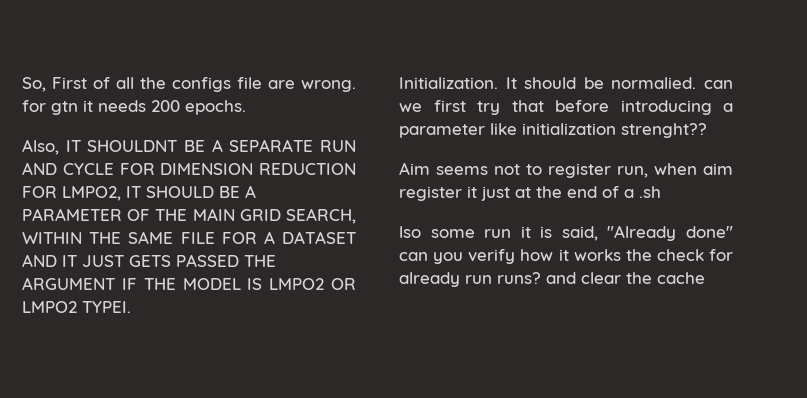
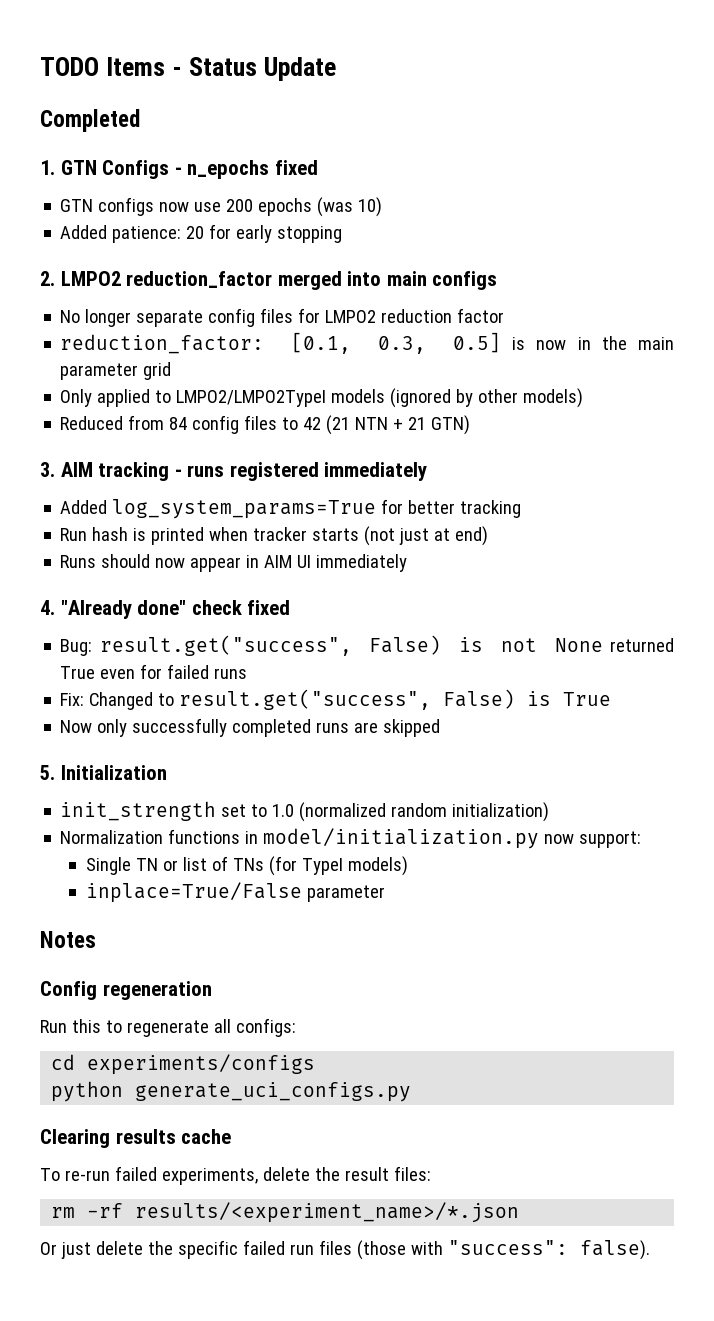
- So, First of all the configs file are wrong. for gtn it needs 200 epochs.
- Also, IT SHOULDNT BE A SEPARATE RUN AND CYCLE FOR DIMENSION REDUCTION FOR LMPO2, IT SHOULD BE A PARAMETER OF THE MAIN GRID SEARCH, WITHIN THE SAME FILE FOR A DATASET AND IT JUST GETS PASSED THE ARGUMENT IF THE MODEL IS LMPO2 OR LMPO2 TYPEI.
- Initialization. It should be normalied. can we first try that before introducing a parameter like initialization strenght??
- Aim seems not to register run, when aim register it just at the end of a .sh
- lso some run it is said, "Already done" can you verify how it works the check for already run runs? and clear the cache
+ TODO Items - Status Update
+ Completed
+ 1. GTN Configs - n_epochs fixed
+ GTN configs now use 200 epochs (was 10)
+ Added patience: 20 for early stopping
+ 2. LMPO2 reduction_factor merged into main configs
+ No longer separate config files for LMPO2 reduction factor
+ reduction_factor: [0.1, 0.3, 0.5] is now in the main parameter grid
+ Only applied to LMPO2/LMPO2TypeI models (ignored by other models)
+ Reduced from 84 config files to 42 (21 NTN + 21 GTN)
+ 3. AIM tracking - runs registered immediately
+ Added log_system_params=True for better tracking
+ Run hash is printed when tracker starts (not just at end)
+ Runs should now appear in AIM UI immediately
+ 4. "Already done" check fixed
+ Bug: result.get("success", False) is not None returned True even for failed runs
+ Fix: Changed to result.get("success", False) is True
+ Now only successfully completed runs are skipped
+ 5. Initialization
+ init_strength set to 1.0 (normalized random initialization)
+ Normalization functions in model/initialization.py now support:
+ Single TN or list of TNs (for TypeI models)
+ inplace=True/False parameter
+ Notes
+ Config regeneration
+ Run this to regenerate all configs:
+ cd experiments/configs
+ python generate_uci_configs.py
+ Clearing results cache
+ To re-run failed experiments, delete the result files:
+ rm -rf results/<experiment_name>/*.json
+ Or just delete the specific failed run files (those with "success": false).

